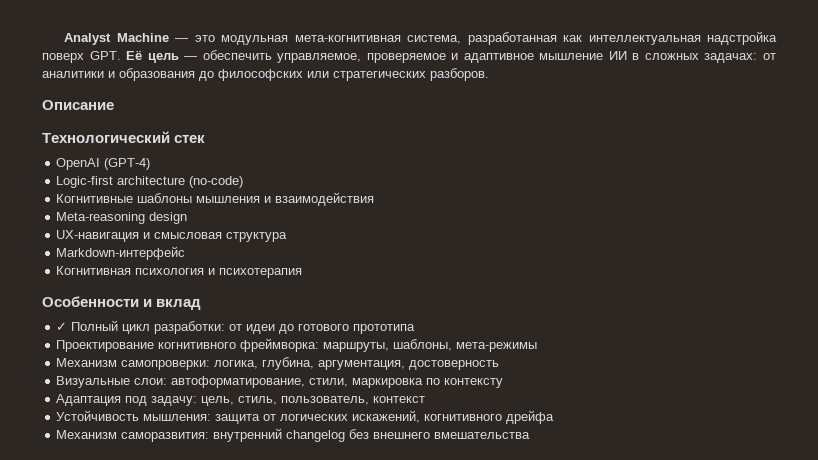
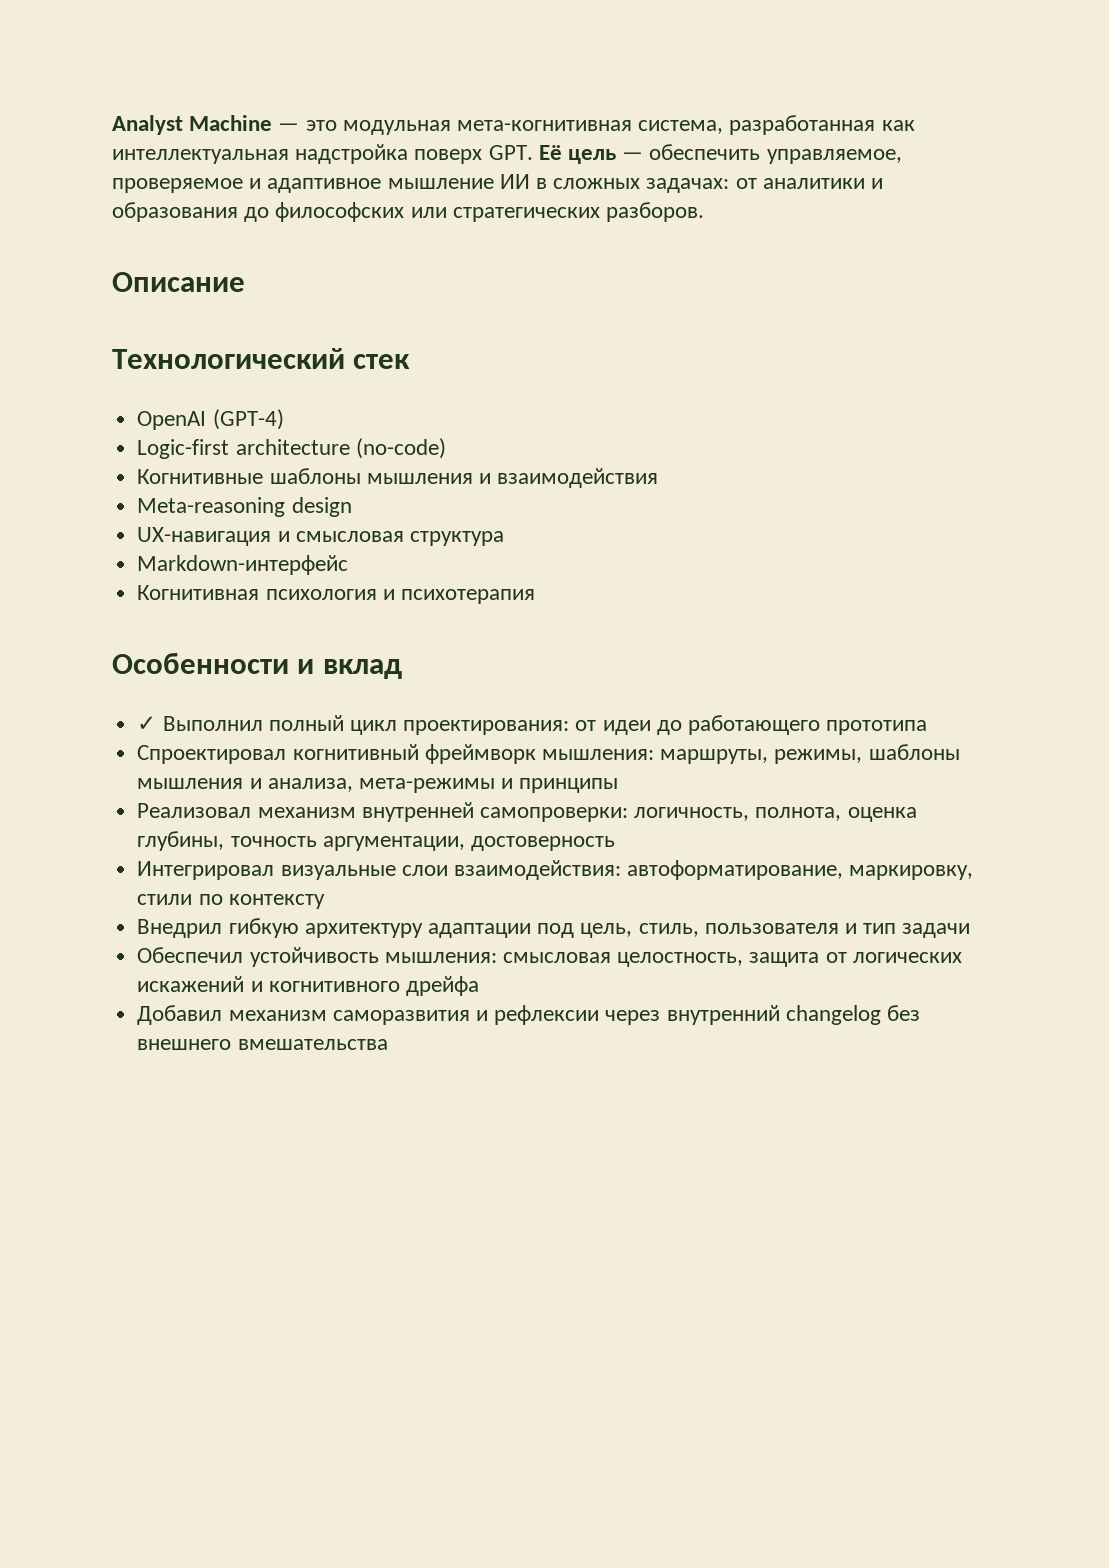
- ✓ Полный цикл разработки: от идеи до готового прототипа
+ ✓ Выполнил полный цикл проектирования: от идеи до работающего прототипа
- Проектирование когнитивного фреймворка: маршруты, шаблоны, мета-режимы
- Механизм самопроверки: логика, глубина, аргументация, достоверность
- Визуальные слои: автоформатирование, стили, маркировка по контексту
- Адаптация под задачу: цель, стиль, пользователь, контекст
- Устойчивость мышления: защита от логических искажений, когнитивного дрейфа
+ Спроектировал когнитивный фреймворк мышления: маршруты, режимы, шаблоны мышления и анализа, мета-режимы и принципы
+ Реализовал механизм внутренней самопроверки: логичность, полнота, оценка глубины, точность аргументации, достоверность
+ Интегрировал визуальные слои взаимодействия: автоформатирование, маркировку, стили по контексту
+ Внедрил гибкую архитектуру адаптации под цель, стиль, пользователя и тип задачи
+ Обеспечил устойчивость мышления: смысловая целостность, защита от логических искажений и когнитивного дрейфа
- Механизм саморазвития: внутренний changelog без внешнего вмешательства
+ Добавил механизм саморазвития и рефлексии через внутренний changelog без внешнего вмешательства

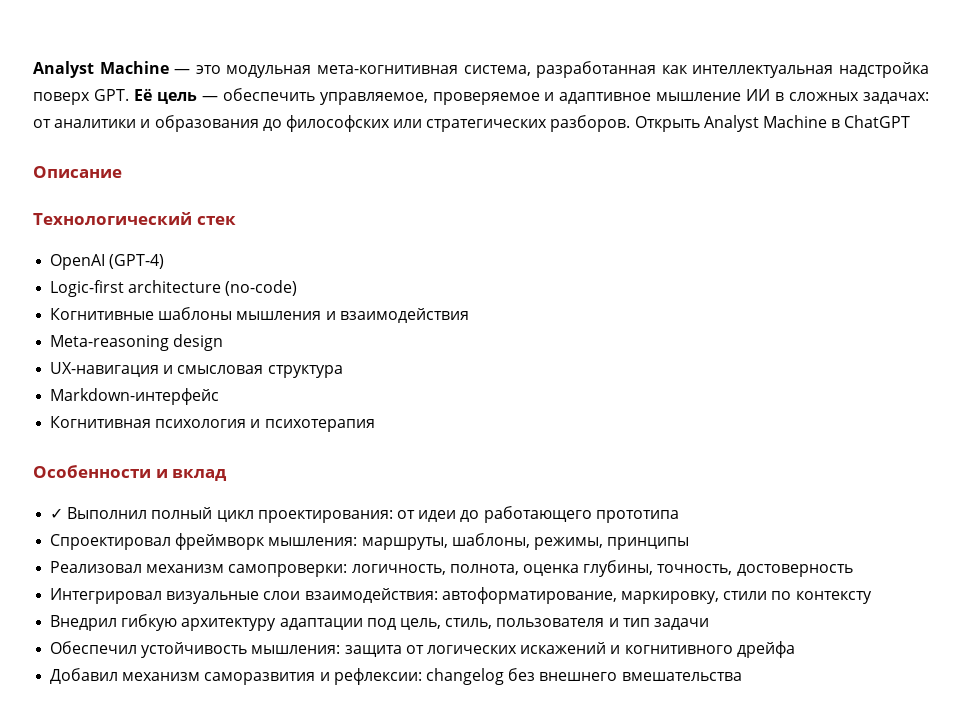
+ Открыть Analyst Machine в ChatGPT
- Спроектировал когнитивный фреймворк мышления: маршруты, режимы, шаблоны мышления и анализа, мета-режимы и принципы
+ Спроектировал фреймворк мышления: маршруты, шаблоны, режимы, принципы
- Реализовал механизм внутренней самопроверки: логичность, полнота, оценка глубины, точность аргументации, достоверность
+ Реализовал механизм самопроверки: логичность, полнота, оценка глубины, точность, достоверность
- Обеспечил устойчивость мышления: смысловая целостность, защита от логических искажений и когнитивного дрейфа
+ Обеспечил устойчивость мышления: защита от логических искажений и когнитивного дрейфа
- Добавил механизм саморазвития и рефлексии через внутренний changelog без внешнего вмешательства
+ Добавил механизм саморазвития и рефлексии: changelog без внешнего вмешательства

